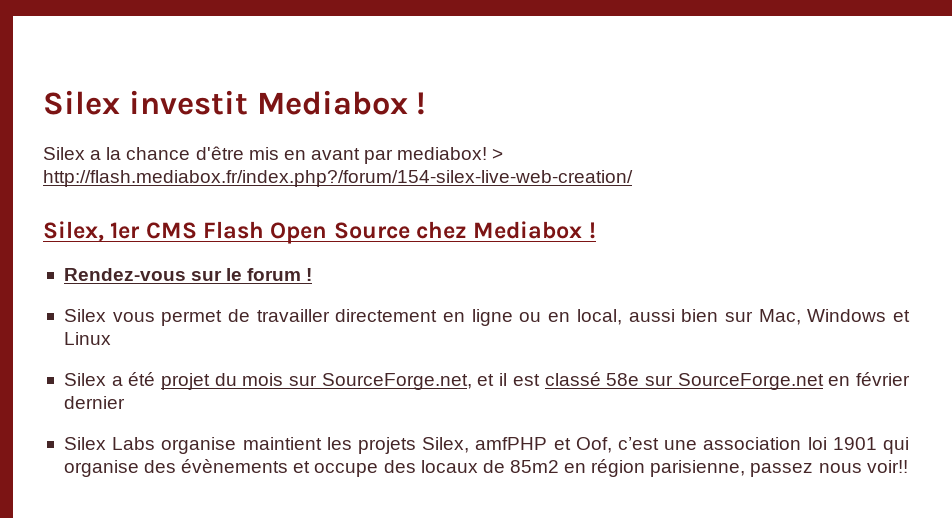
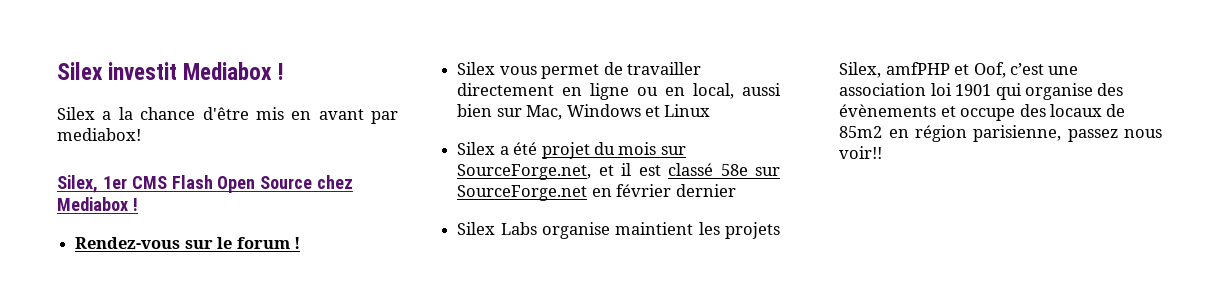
- > http://flash.mediabox.fr/index.php?/forum/154-silex-live-web-creation/

